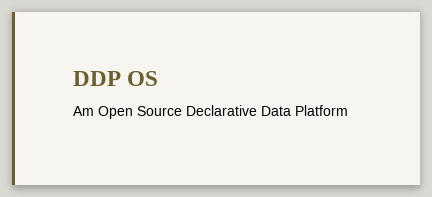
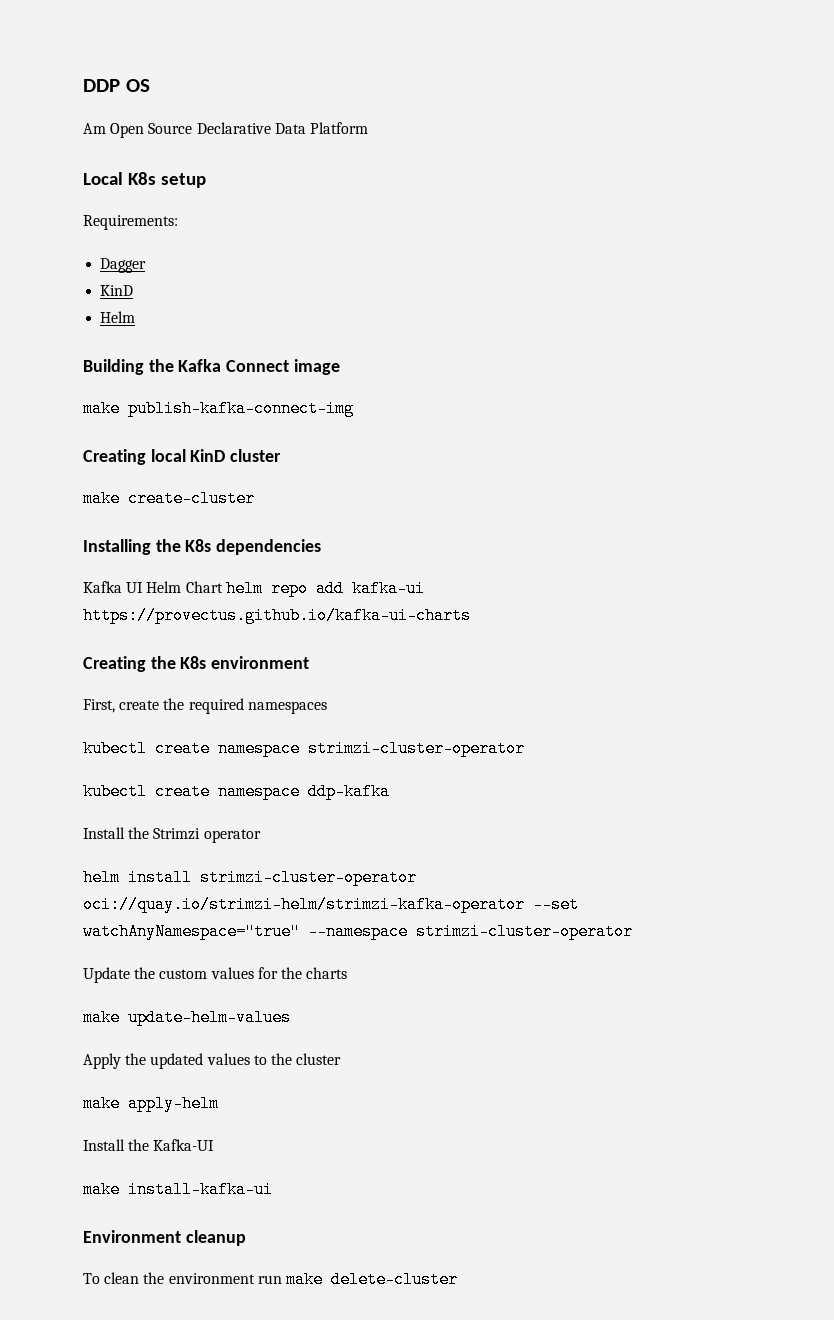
+ Local K8s setup
+ Requirements:
+ Dagger
+ KinD
+ Helm
+ Building the Kafka Connect image
+ make publish-kafka-connect-img
+ Creating local KinD cluster
+ make create-cluster
+ Installing the K8s dependencies
+ Kafka UI Helm Chart helm repo add kafka-ui https://provectus.github.io/kafka-ui-charts
+ Creating the K8s environment
+ First, create the required namespaces
+ kubectl create namespace strimzi-cluster-operator
+ kubectl create namespace ddp-kafka
+ Install the Strimzi operator
+ helm install strimzi-cluster-operator oci://quay.io/strimzi-helm/strimzi-kafka-operator --set watchAnyNamespace="true" --namespace strimzi-cluster-operator
+ Update the custom values for the charts
+ make update-helm-values
+ Apply the updated values to the cluster
+ make apply-helm
+ Install the Kafka-UI
+ make install-kafka-ui
+ Environment cleanup
+ To clean the environment run make delete-cluster

